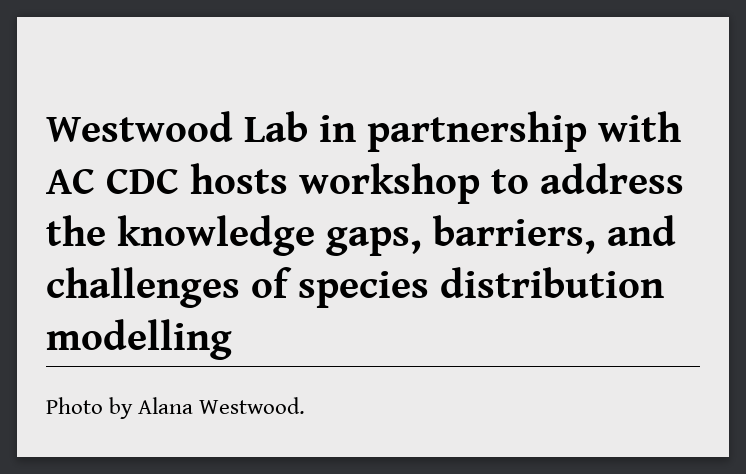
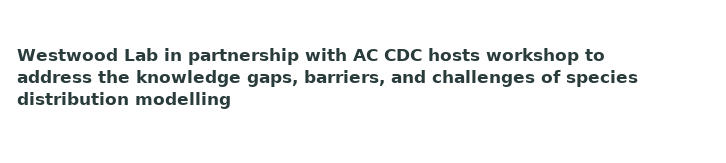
- Photo by Alana Westwood.

